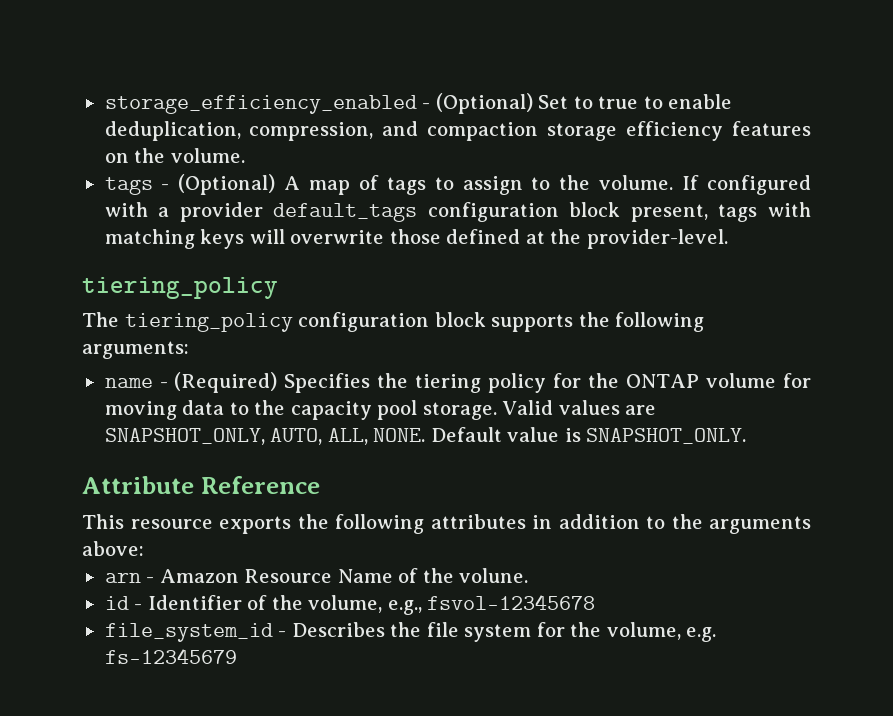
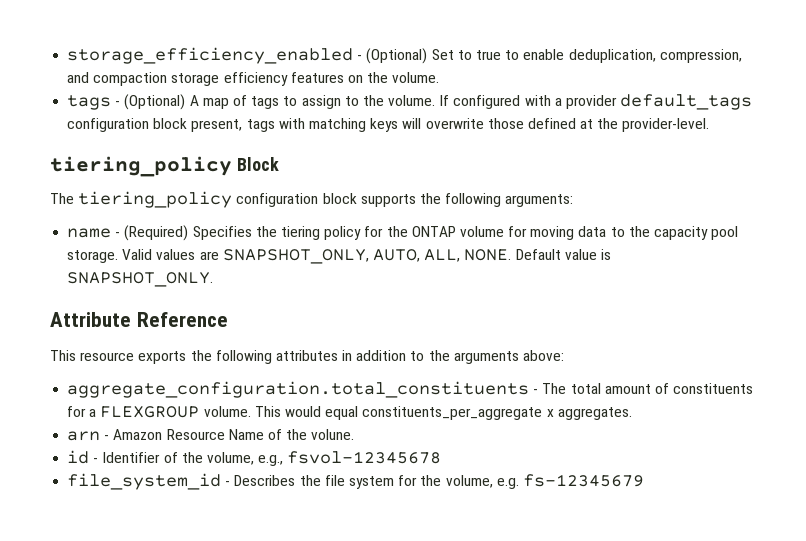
  If configured with a provider default_tags configuration block present, tags with matching keys will overwrite those defined at the provider-level.
- tiering_policy
+ tiering_policy Block
+ aggregate_configuration.total_constituents - The total amount of constituents for a FLEXGROUP volume. This would equal constituents_per_aggregate x aggregates.

